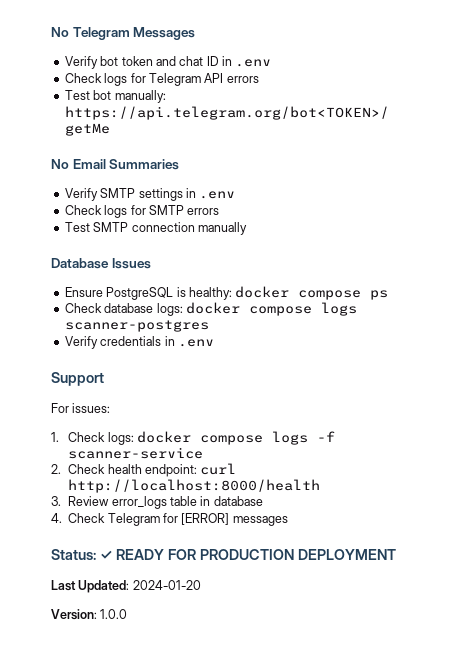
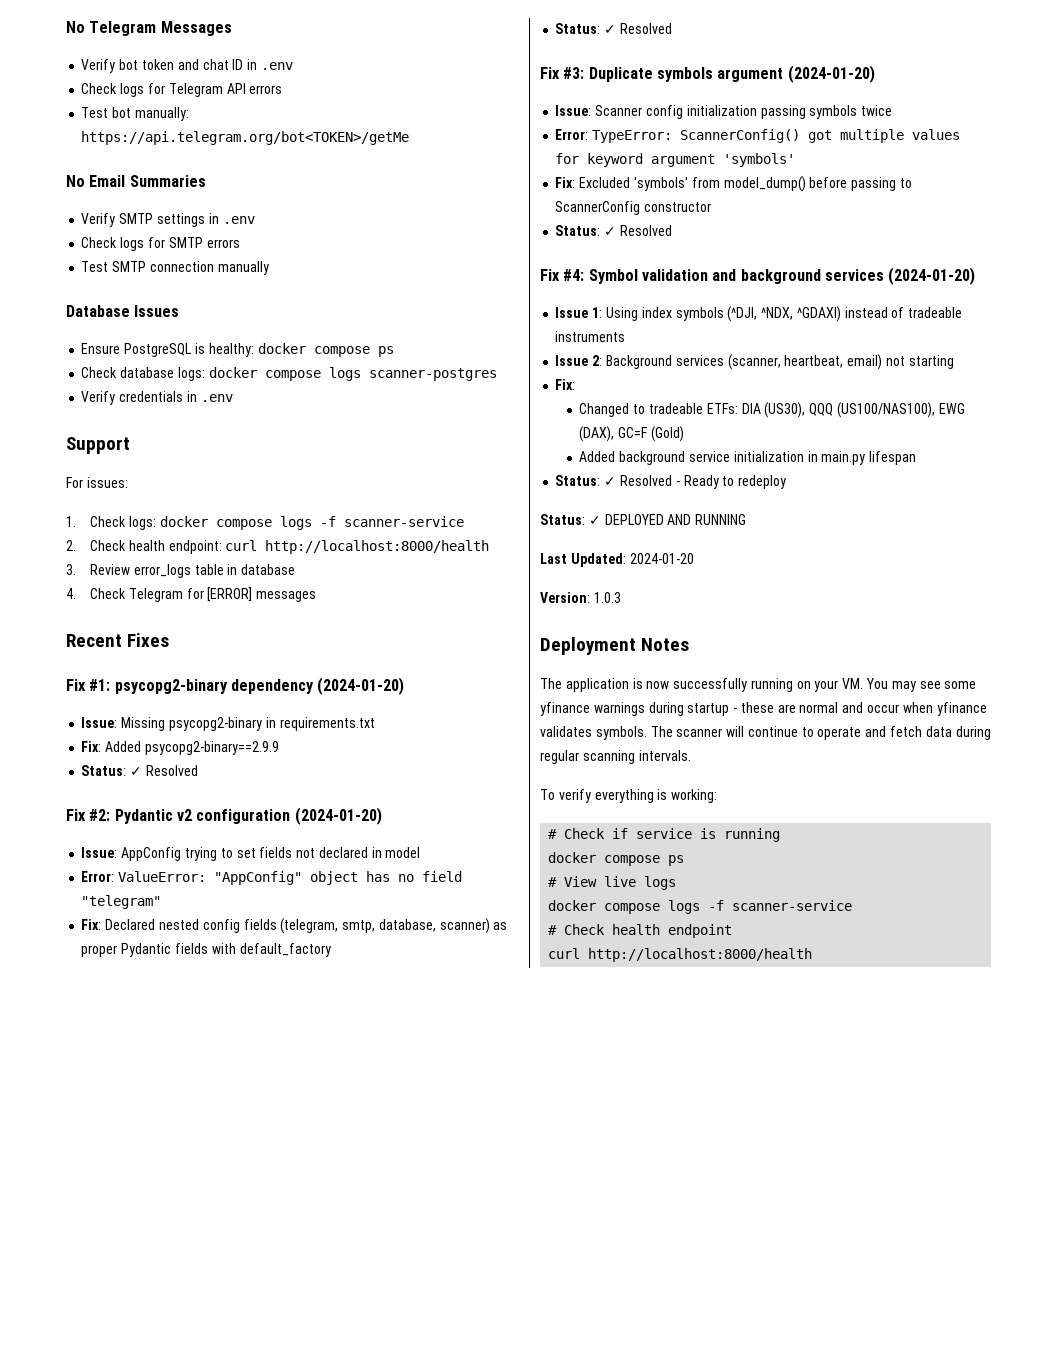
- Status: ✓ READY FOR PRODUCTION DEPLOYMENT
+ Recent Fixes
+ Fix #1: psycopg2-binary dependency (2024-01-20)
+ Issue: Missing psycopg2-binary in requirements.txt
+ Fix: Added psycopg2-binary==2.9.9
+ Status: ✓ Resolved
+ Fix #2: Pydantic v2 configuration (2024-01-20)
+ Issue: AppConfig trying to set fields not declared in model
+ Error: ValueError: "AppConfig" object has no field "telegram"
+ Fix: Declared nested config fields (telegram, smtp, database, scanner) as proper Pydantic fields with default_factory
+ Status: ✓ Resolved
+ Fix #3: Duplicate symbols argument (2024-01-20)
+ Issue: Scanner config initialization passing symbols twice
+ Error: TypeError: ScannerConfig() got multiple values for keyword argument 'symbols'
+ Fix: Excluded 'symbols' from model_dump() before passing to ScannerConfig constructor
+ Status: ✓ Resolved
+ Fix #4: Symbol validation and background services (2024-01-20)
+ Issue 1: Using index symbols (^DJI, ^NDX, ^GDAXI) instead of tradeable instruments
+ Issue 2: Background services (scanner, heartbeat, email) not starting
+ Fix:
+ Changed to tradeable ETFs: DIA (US30), QQQ (US100/NAS100), EWG (DAX), GC=F (Gold)
+ Added background service initialization in main.py lifespan
+ Status: ✓ Resolved - Ready to redeploy
+ Status: ✓ DEPLOYED AND RUNNING
  Last Updated: 2024-01-20
- Version: 1.0.0
+ Version: 1.0.3
+ Deployment Notes
+ The application is now successfully running on your VM. You may see some yfinance warnings during startup - these are normal and occur when yfinance validates symbols. The scanner will continue to operate and fetch data during regular scanning intervals.
+ To verify everything is working:
+ # Check if service is running
+ docker compose ps
+ # View live logs
+ docker compose logs -f scanner-service
+ # Check health endpoint
+ curl http://localhost:8000/health

